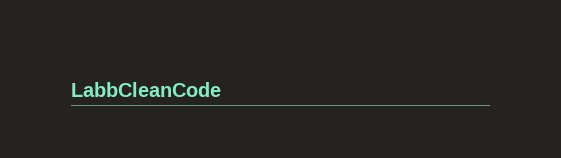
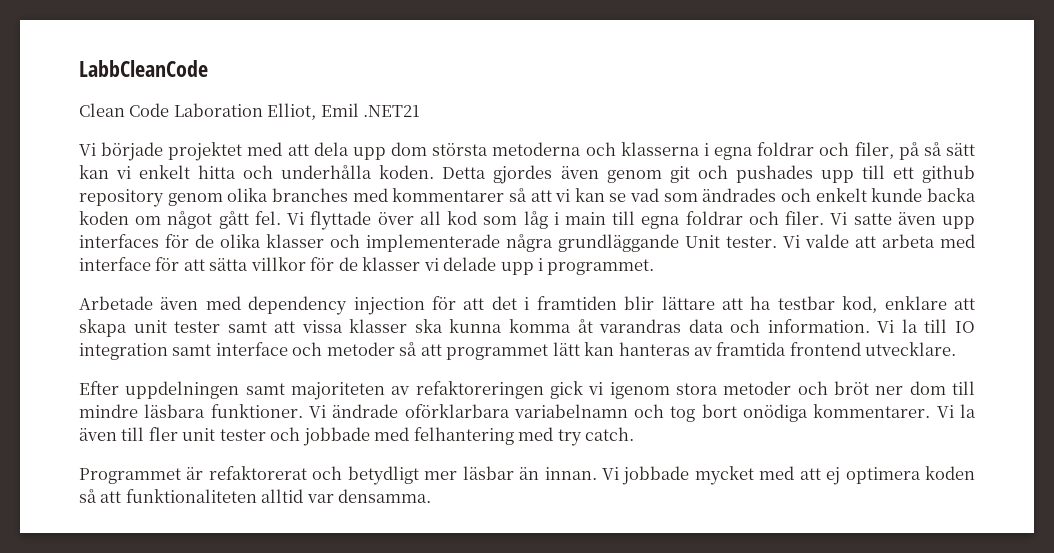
+ Clean Code Laboration Elliot, Emil .NET21
+ Vi började projektet med att dela upp dom största metoderna och klasserna i egna foldrar och filer, på så sätt kan vi enkelt hitta och underhålla koden. Detta gjordes även genom git och pushades upp till ett github repository genom olika branches med kommentarer så att vi kan se vad som ändrades och enkelt kunde backa koden om något gått fel. Vi flyttade över all kod som låg i main till egna foldrar och filer. Vi satte även upp interfaces för de olika klasser och implementerade några grundläggande Unit tester. Vi valde att arbeta med interface för att sätta villkor för de klasser vi delade upp i programmet.
+ Arbetade även med dependency injection för att det i framtiden blir lättare att ha testbar kod, enklare att skapa unit tester samt att vissa klasser ska kunna komma åt varandras data och information. Vi la till IO integration samt interface och metoder så att programmet lätt kan hanteras av framtida frontend utvecklare.
+ Efter uppdelningen samt majoriteten av refaktoreringen gick vi igenom stora metoder och bröt ner dom till mindre läsbara funktioner. Vi ändrade oförklarbara variabelnamn och tog bort onödiga kommentarer. Vi la även till fler unit tester och jobbade med felhantering med try catch.
+ Programmet är refaktorerat och betydligt mer läsbar än innan. Vi jobbade mycket med att ej optimera koden så att funktionaliteten alltid var densamma.

